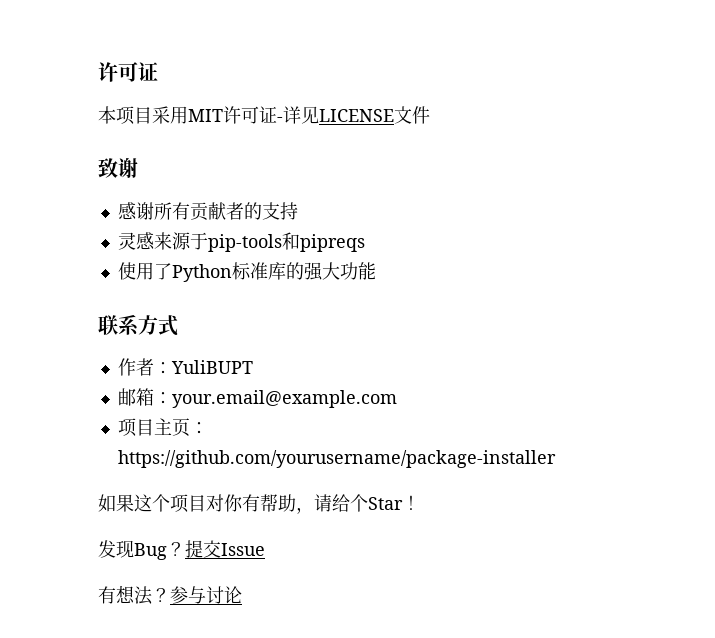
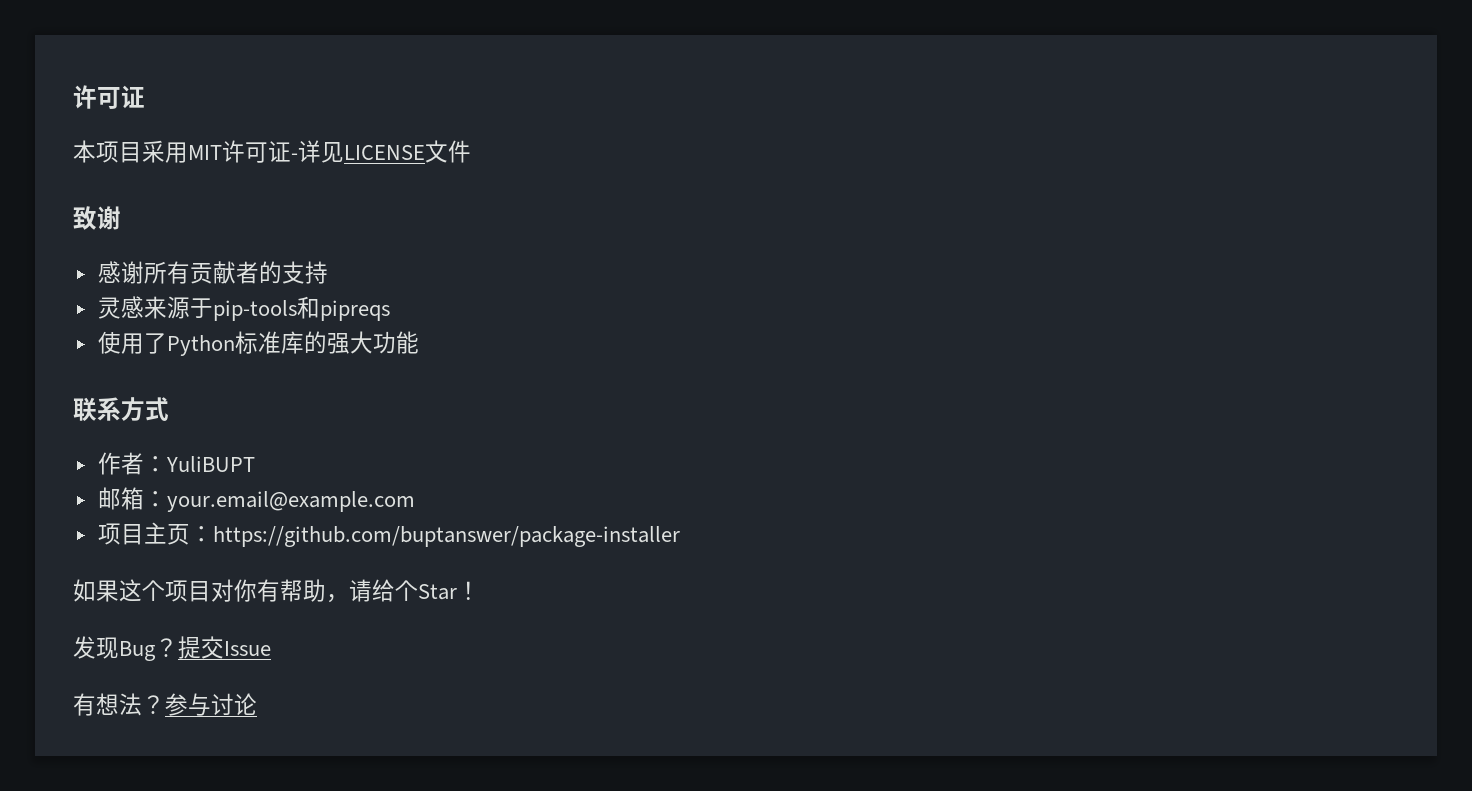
- 项目主页：https://github.com/yourusername/package-installer
+ 项目主页：https://github.com/buptanswer/package-installer

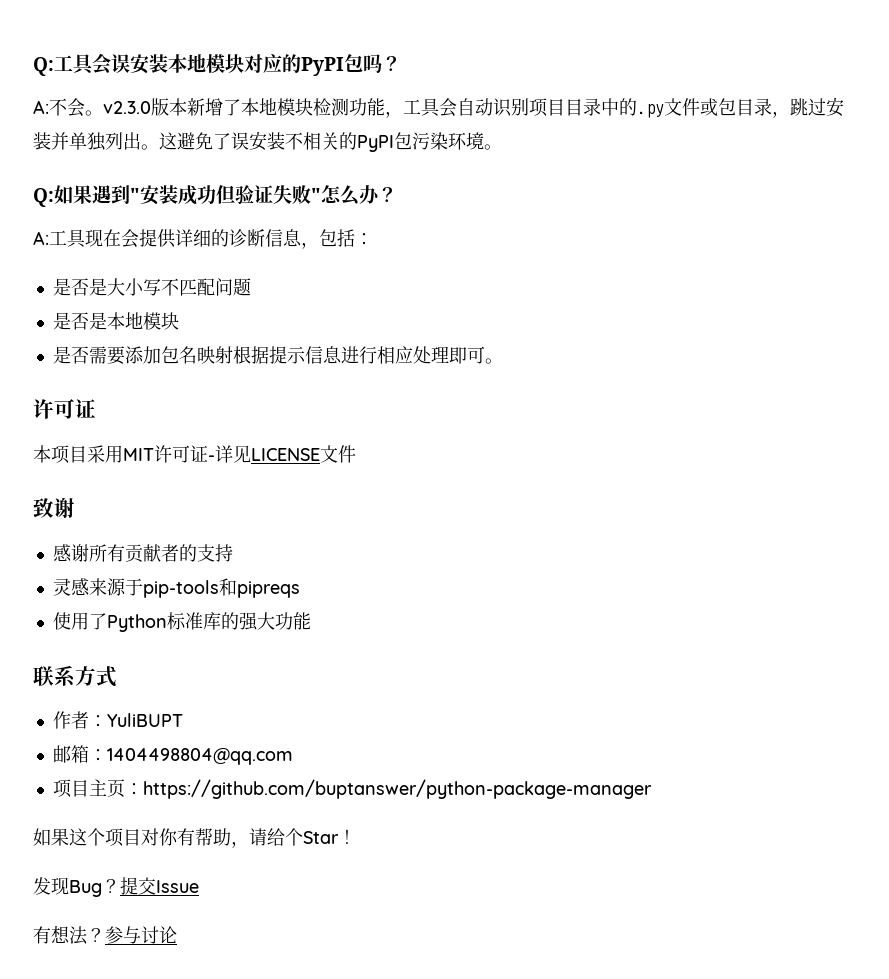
+ Q:工具会误安装本地模块对应的PyPI包吗？
+ A:不会。v2.3.0版本新增了本地模块检测功能，工具会自动识别项目目录中的.py文件或包目录，跳过安装并单独列出。这避免了误安装不相关的PyPI包污染环境。
+ Q:如果遇到"安装成功但验证失败"怎么办？
+ A:工具现在会提供详细的诊断信息，包括：
+ 是否是大小写不匹配问题
+ 是否是本地模块
+ 是否需要添加包名映射根据提示信息进行相应处理即可。
- 邮箱：your.email@example.com
+ 邮箱：1404498804@qq.com
- 项目主页：https://github.com/buptanswer/package-installer
+ 项目主页：https://github.com/buptanswer/python-package-manager

